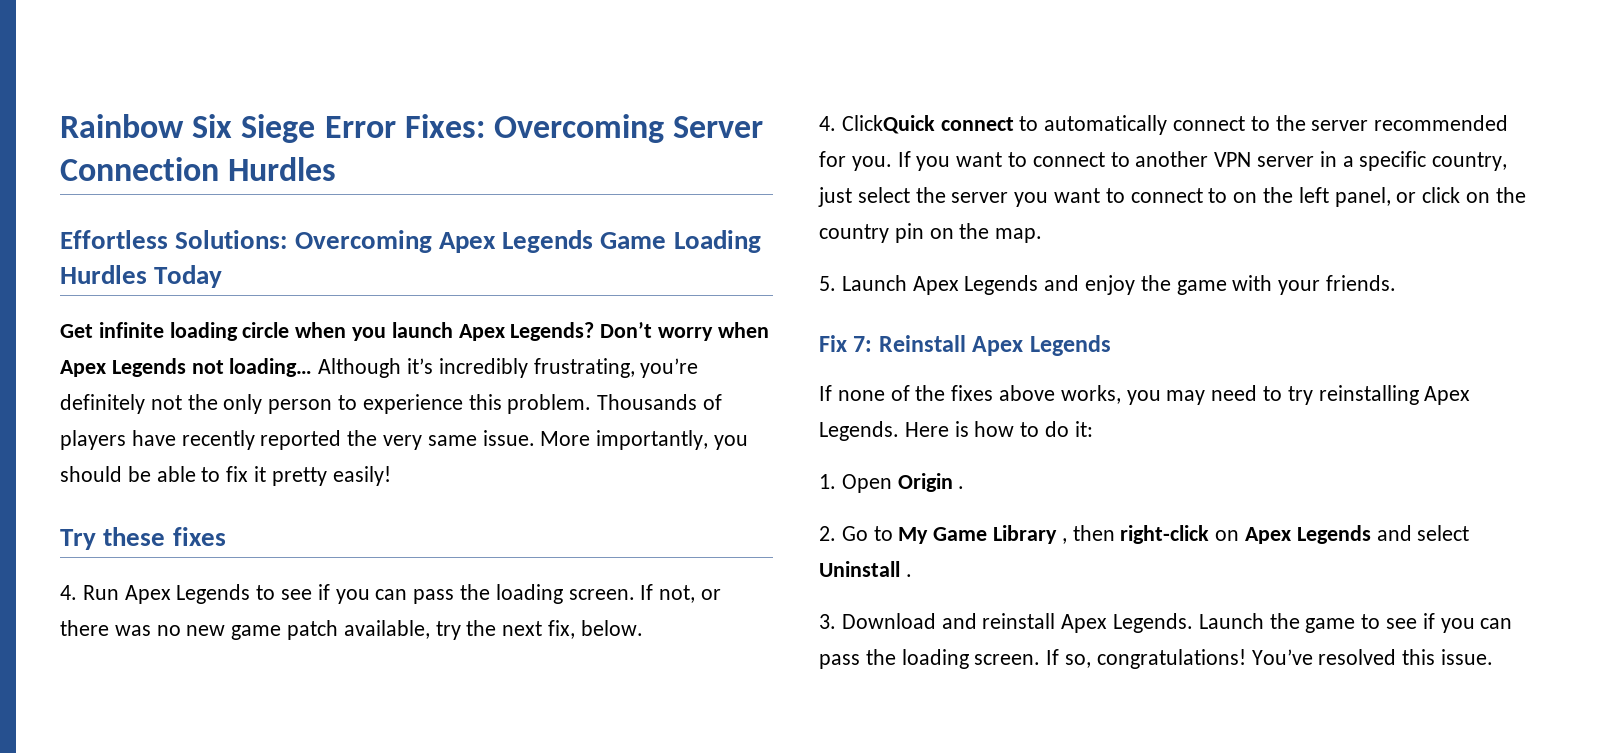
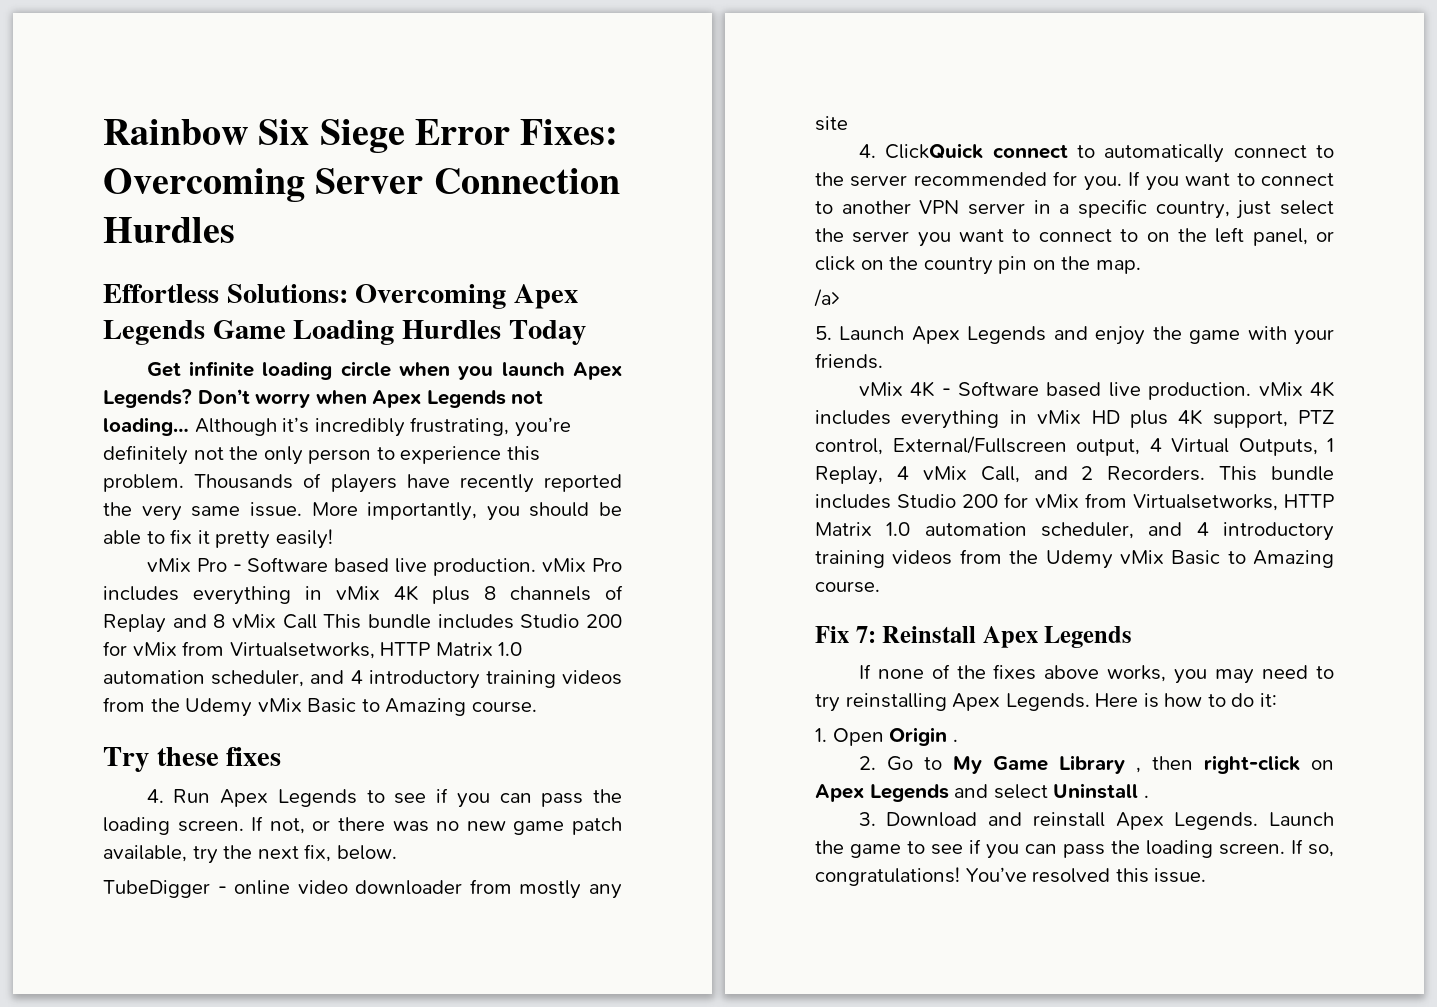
+ vMix Pro - Software based live production. vMix Pro includes everything in vMix 4K plus 8 channels of Replay and 8 vMix Call This bundle includes Studio 200 for vMix from Virtualsetworks, HTTP Matrix 1.0 automation scheduler, and 4 introductory training videos from the Udemy vMix Basic to Amazing course.
+ TubeDigger - online video downloader from mostly any site
+ /a>
+ vMix 4K - Software based live production. vMix 4K includes everything in vMix HD plus 4K support, PTZ control, External/Fullscreen output, 4 Virtual Outputs, 1 Replay, 4 vMix Call, and 2 Recorders. This bundle includes Studio 200 for vMix from Virtualsetworks, HTTP Matrix 1.0 automation scheduler, and 4 introductory training videos from the Udemy vMix Basic to Amazing course.

